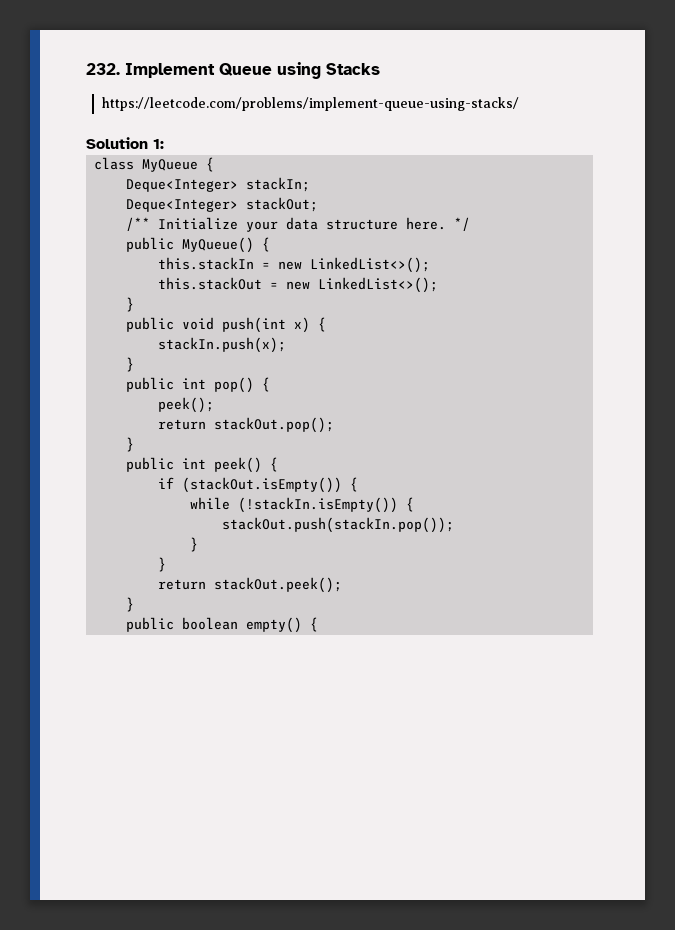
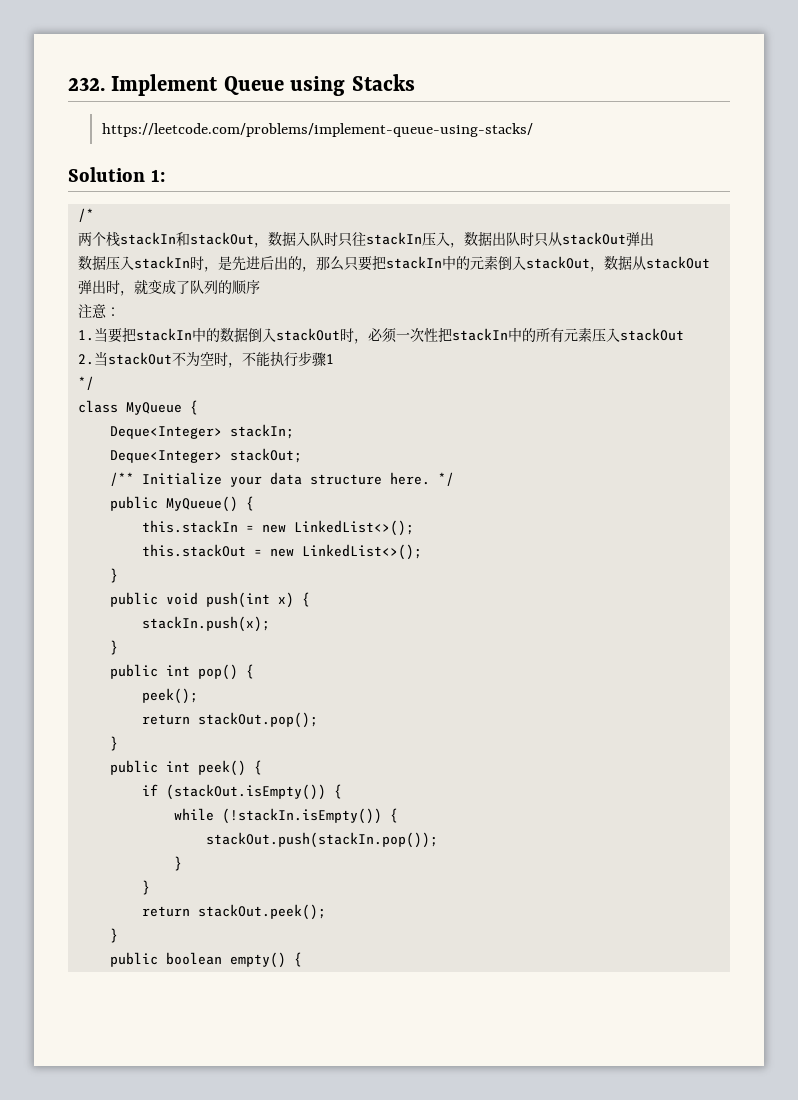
+ /*
+ 两个栈stackIn和stackOut，数据入队时只往stackIn压入，数据出队时只从stackOut弹出
+ 数据压入stackIn时，是先进后出的，那么只要把stackIn中的元素倒入stackOut，数据从stackOut弹出时，就变成了队列的顺序
+ 注意：
+ 1.当要把stackIn中的数据倒入stackOut时，必须一次性把stackIn中的所有元素压入stackOut
+ 2.当stackOut不为空时，不能执行步骤1
+ */

